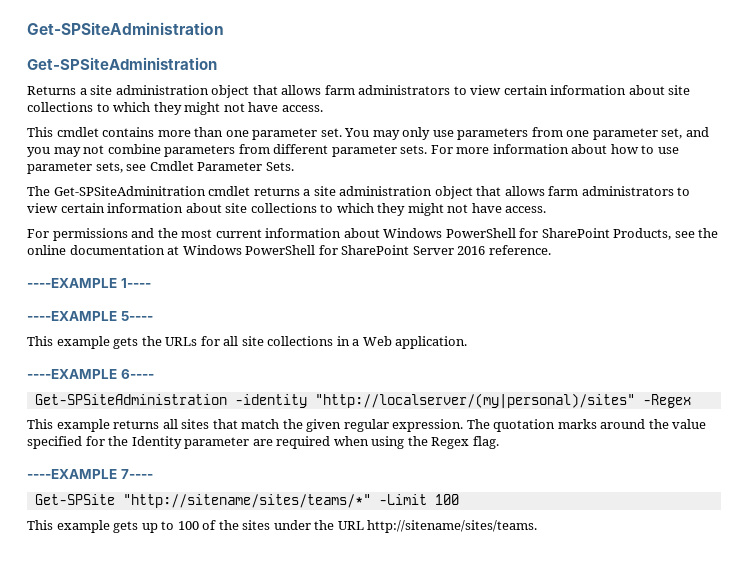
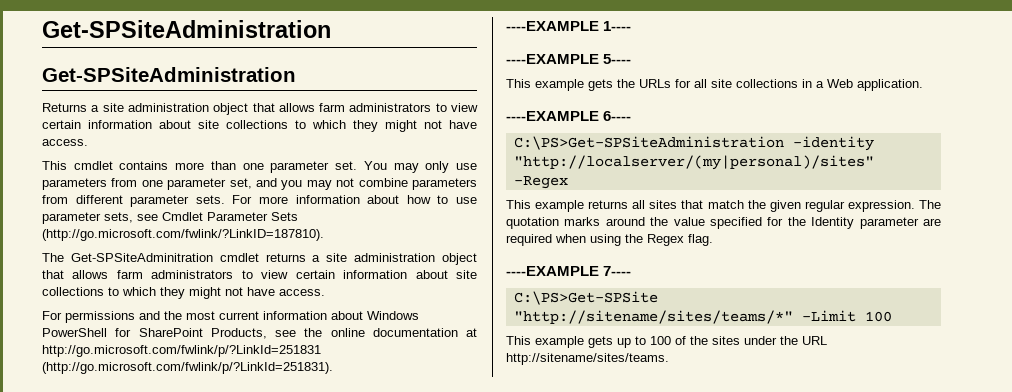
- For more information about how to use parameter sets, see Cmdlet Parameter Sets.
+ For more information about how to use parameter sets, see Cmdlet Parameter Sets (http://go.microsoft.com/fwlink/?LinkID=187810).
- For permissions and the most current information about Windows PowerShell for SharePoint Products, see the online documentation at Windows PowerShell for SharePoint Server 2016 reference.
+ For permissions and the most current information about Windows PowerShell for SharePoint Products, see the online documentation at http://go.microsoft.com/fwlink/p/?LinkId=251831 (http://go.microsoft.com/fwlink/p/?LinkId=251831).
- Get-SPSiteAdministration -identity "http://localserver/(my|personal)/sites" -Regex
+ C:\PS>Get-SPSiteAdministration -identity "http://localserver/(my|personal)/sites" -Regex
- Get-SPSite "http://sitename/sites/teams/*" -Limit 100
+ C:\PS>Get-SPSite "http://sitename/sites/teams/*" -Limit 100

